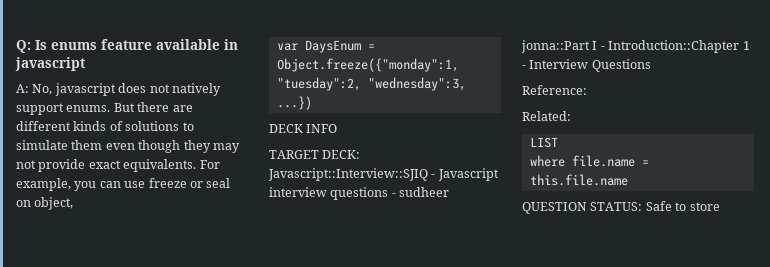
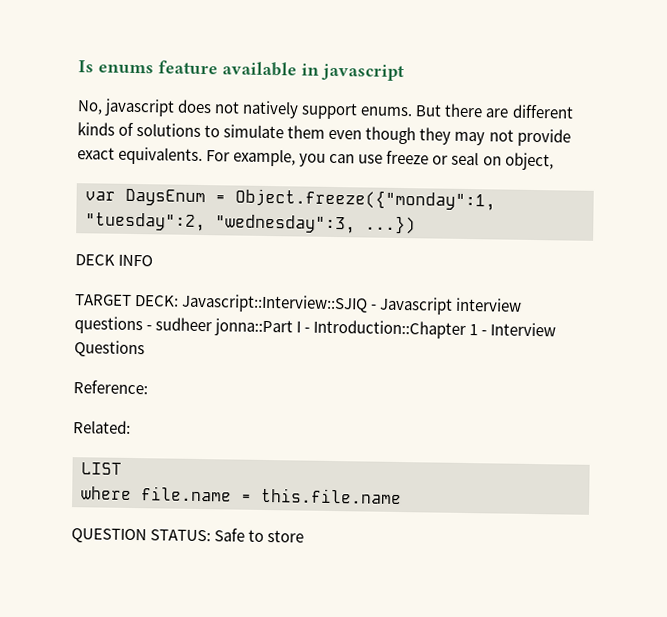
- Q: Is enums feature available in javascript
+ Is enums feature available in javascript
- A: No, javascript does not natively support enums.
+ No, javascript does not natively support enums.

